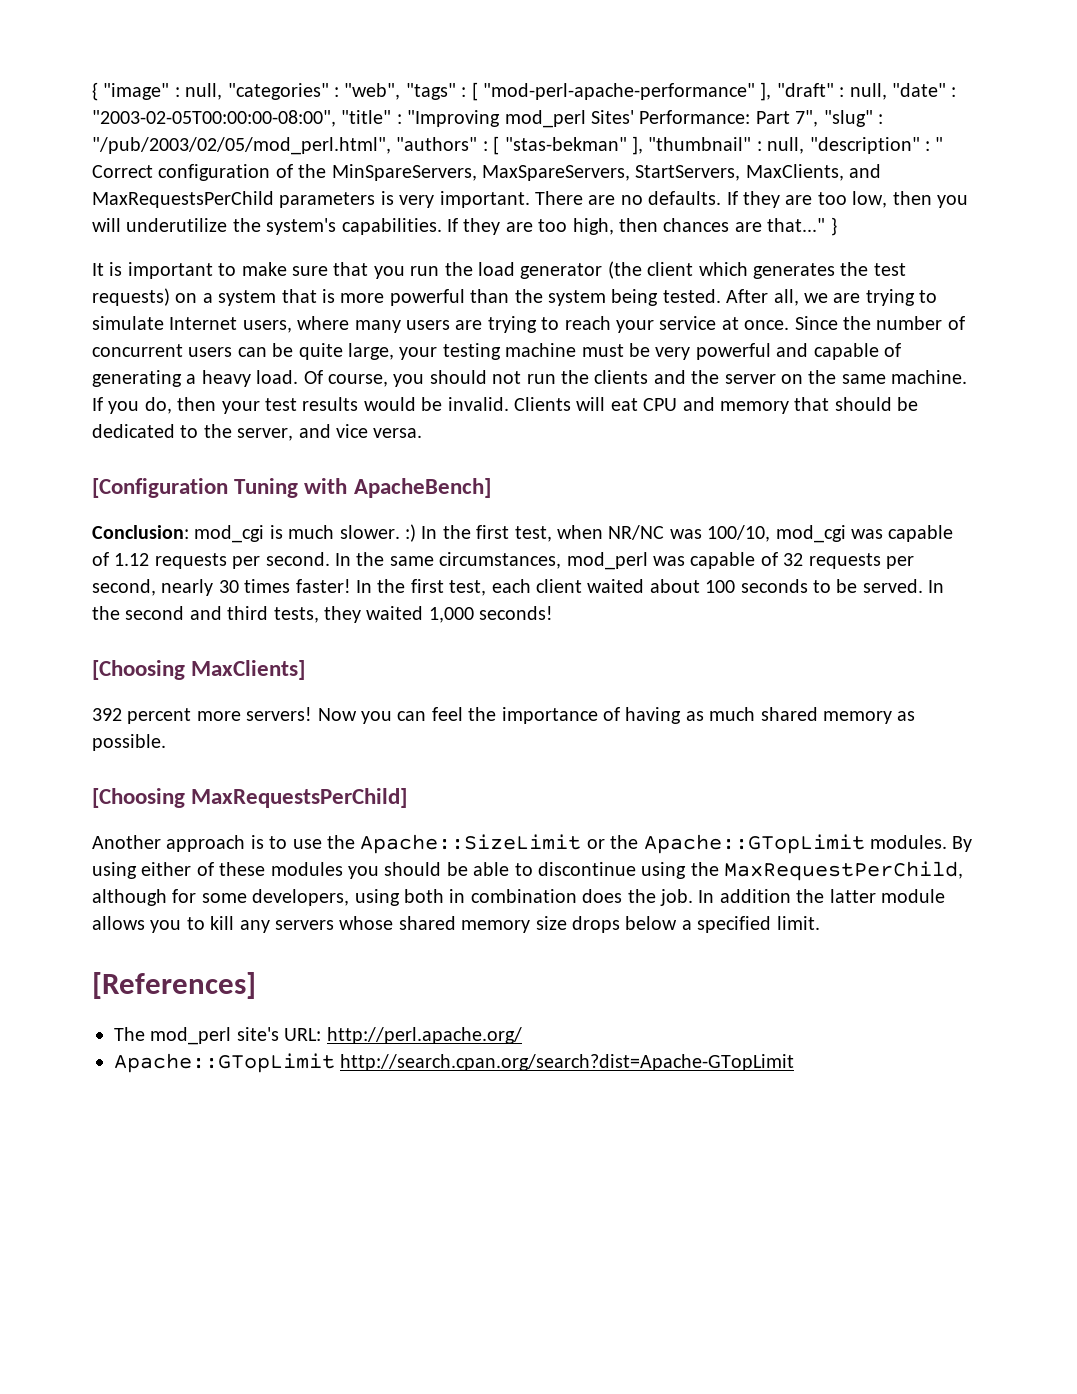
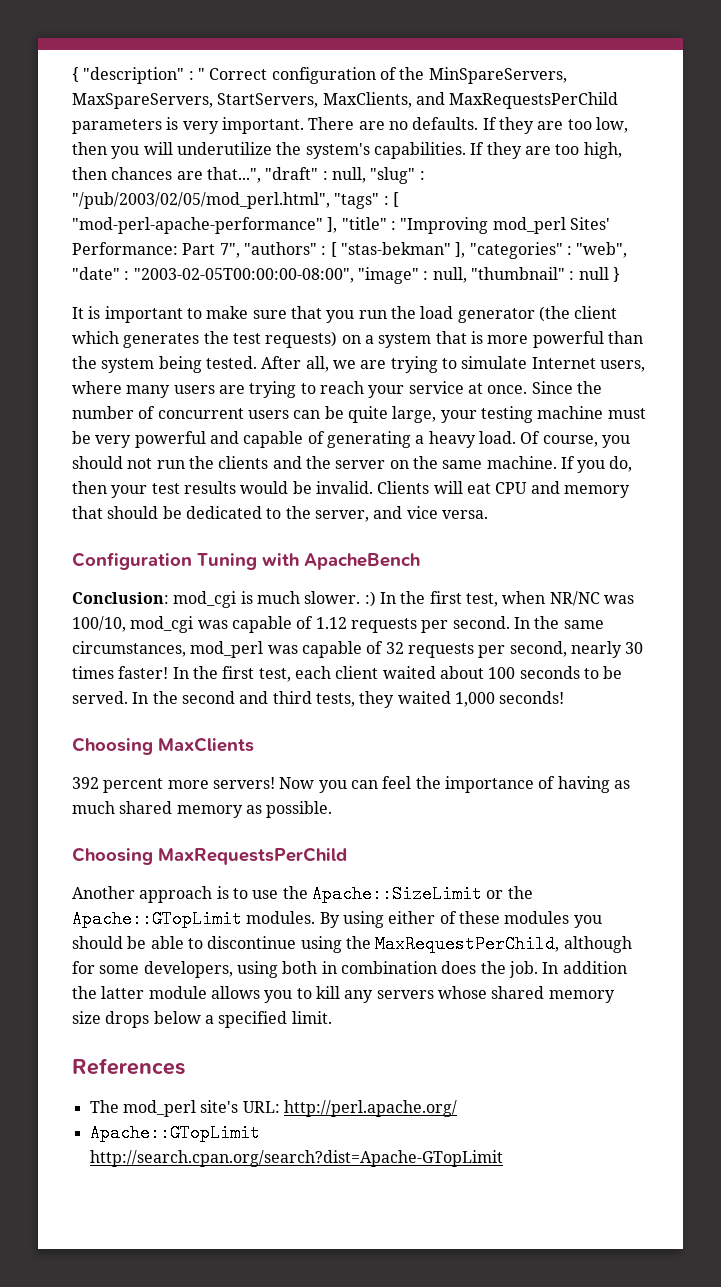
- { "image" : null, "categories" : "web", "tags" : [ "mod-perl-apache-performance" ], "draft" : null, "date" : "2003-02-05T00:00:00-08:00", "title" : "Improving mod_perl Sites' Performance: Part 7", "slug" : "/pub/2003/02/05/mod_perl.html", "authors" : [ "stas-bekman" ], "thumbnail" : null, "description" : " Correct configuration of the MinSpareServers, MaxSpareServers, StartServers, MaxClients, and MaxRequestsPerChild parameters is very important.
+ { "description" : " Correct configuration of the MinSpareServers, MaxSpareServers, StartServers, MaxClients, and MaxRequestsPerChild parameters is very important.
- If they are too high, then chances are that..." }
+ If they are too high, then chances are that...", "draft" : null, "slug" : "/pub/2003/02/05/mod_perl.html", "tags" : [ "mod-perl-apache-performance" ], "title" : "Improving mod_perl Sites' Performance: Part 7", "authors" : [ "stas-bekman" ], "categories" : "web", "date" : "2003-02-05T00:00:00-08:00", "image" : null, "thumbnail" : null }
- [Configuration Tuning with ApacheBench]
+ Configuration Tuning with ApacheBench
- [Choosing MaxClients]
+ Choosing MaxClients
- [Choosing MaxRequestsPerChild]
+ Choosing MaxRequestsPerChild
- [References]
+ References

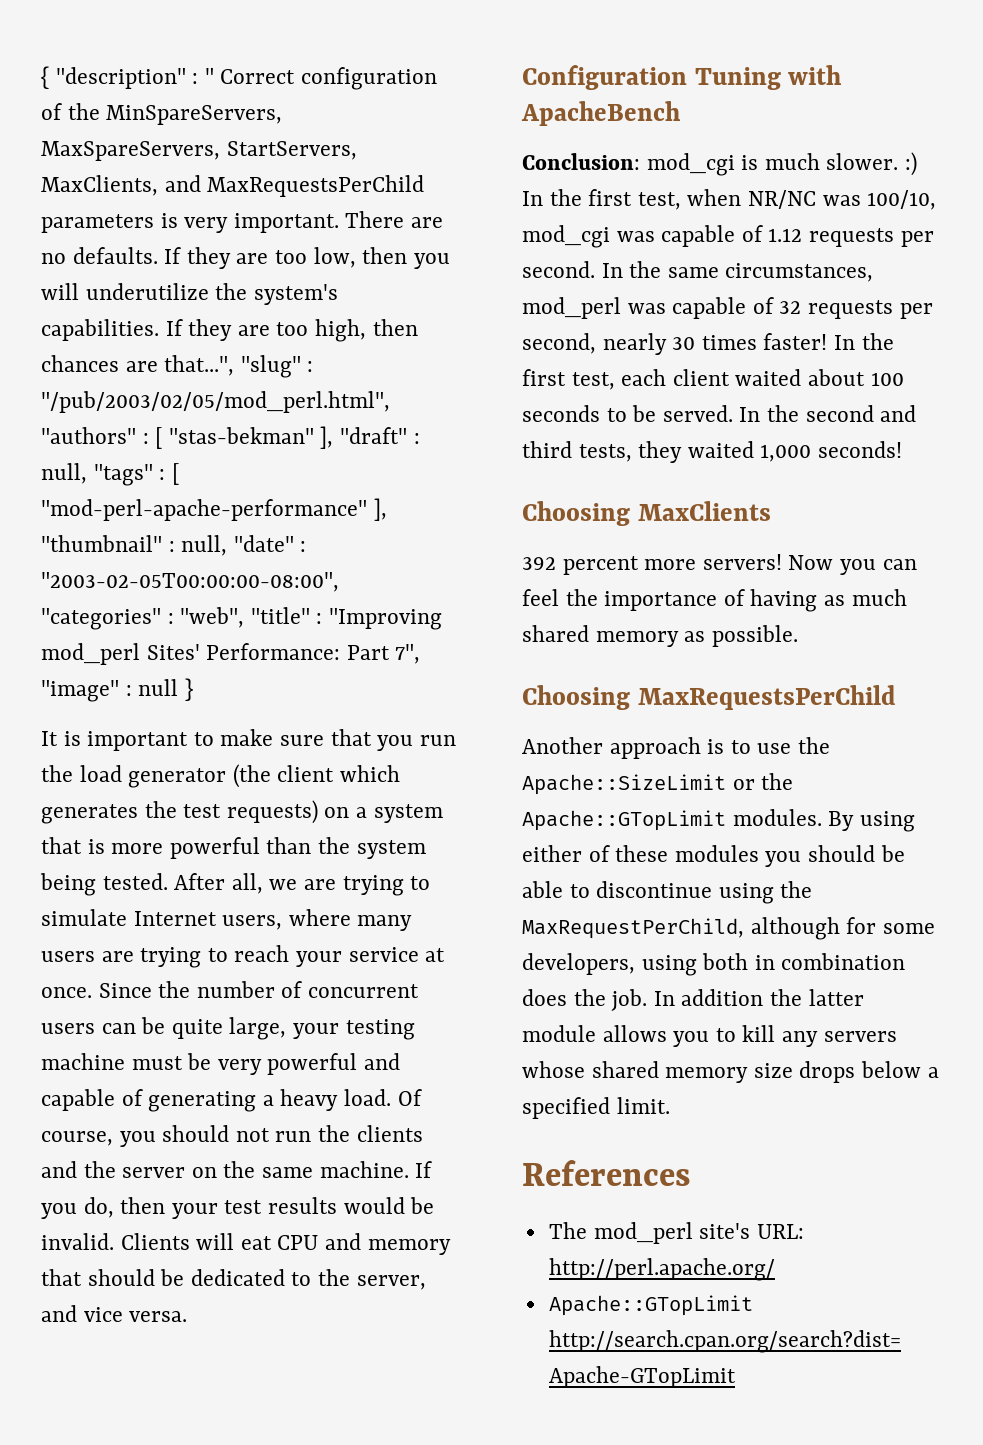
- If they are too high, then chances are that...", "draft" : null, "slug" : "/pub/2003/02/05/mod_perl.html", "tags" : [ "mod-perl-apache-performance" ], "title" : "Improving mod_perl Sites' Performance: Part 7", "authors" : [ "stas-bekman" ], "categories" : "web", "date" : "2003-02-05T00:00:00-08:00", "image" : null, "thumbnail" : null }
+ If they are too high, then chances are that...", "slug" : "/pub/2003/02/05/mod_perl.html", "authors" : [ "stas-bekman" ], "draft" : null, "tags" : [ "mod-perl-apache-performance" ], "thumbnail" : null, "date" : "2003-02-05T00:00:00-08:00", "categories" : "web", "title" : "Improving mod_perl Sites' Performance: Part 7", "image" : null }

